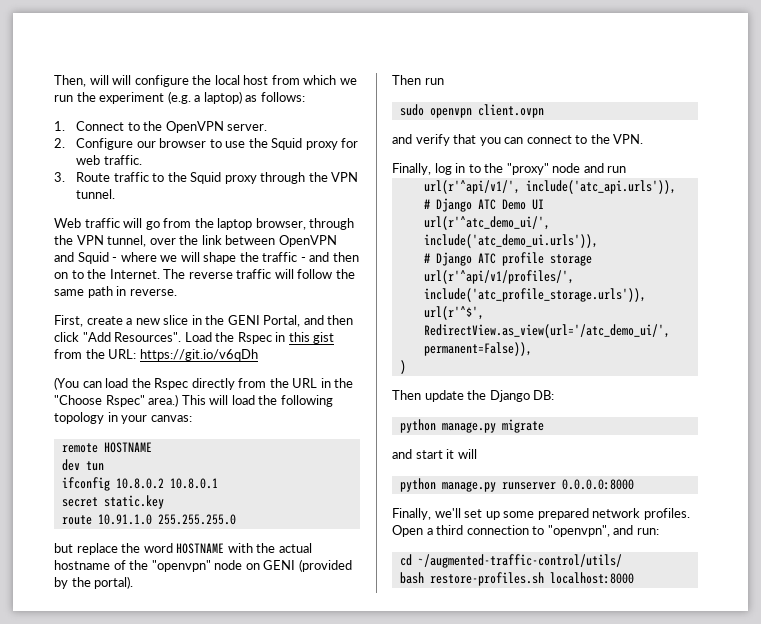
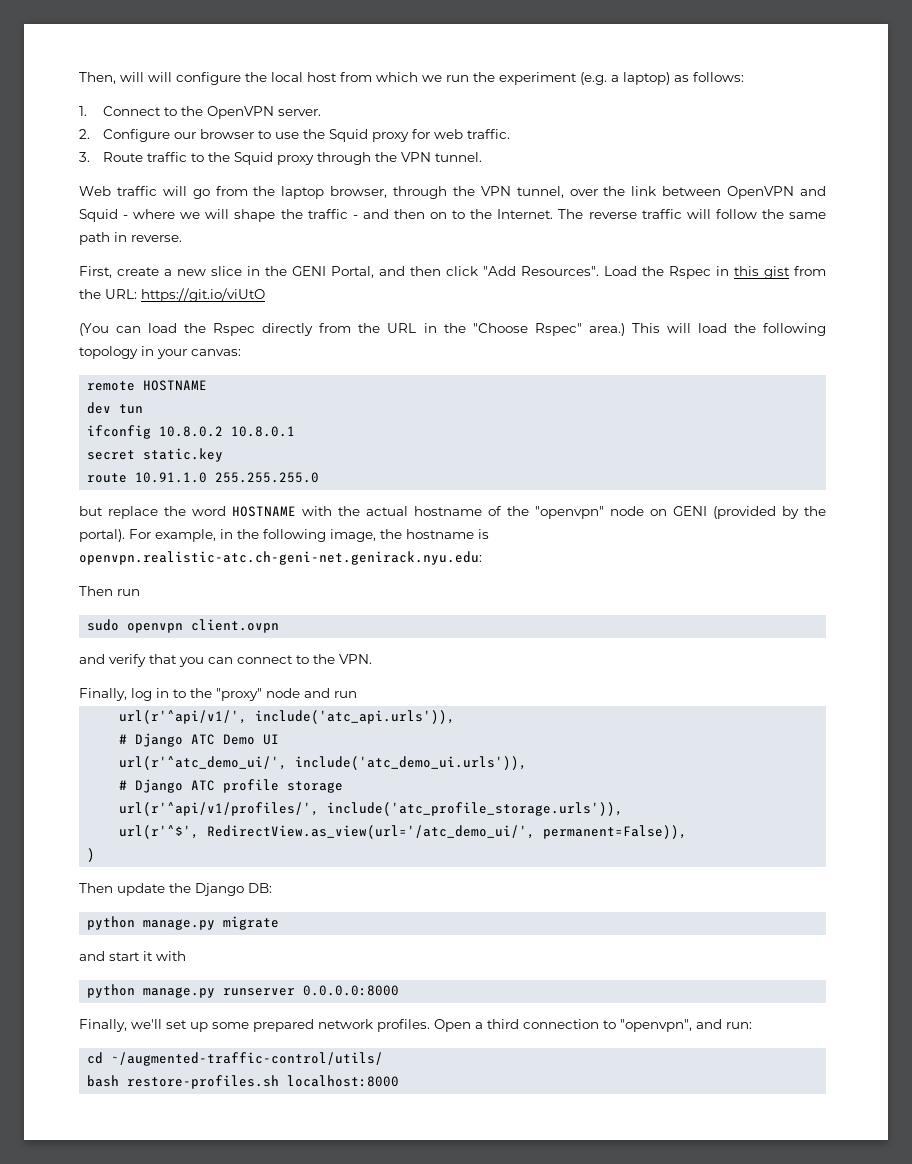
- Load the Rspec in this gist from the URL: https://git.io/v6qDh
+ Load the Rspec in this gist from the URL: https://git.io/viUtO
+ For example, in the following image, the hostname is openvpn.realistic-atc.ch-geni-net.genirack.nyu.edu:
- and start it will
+ and start it with

